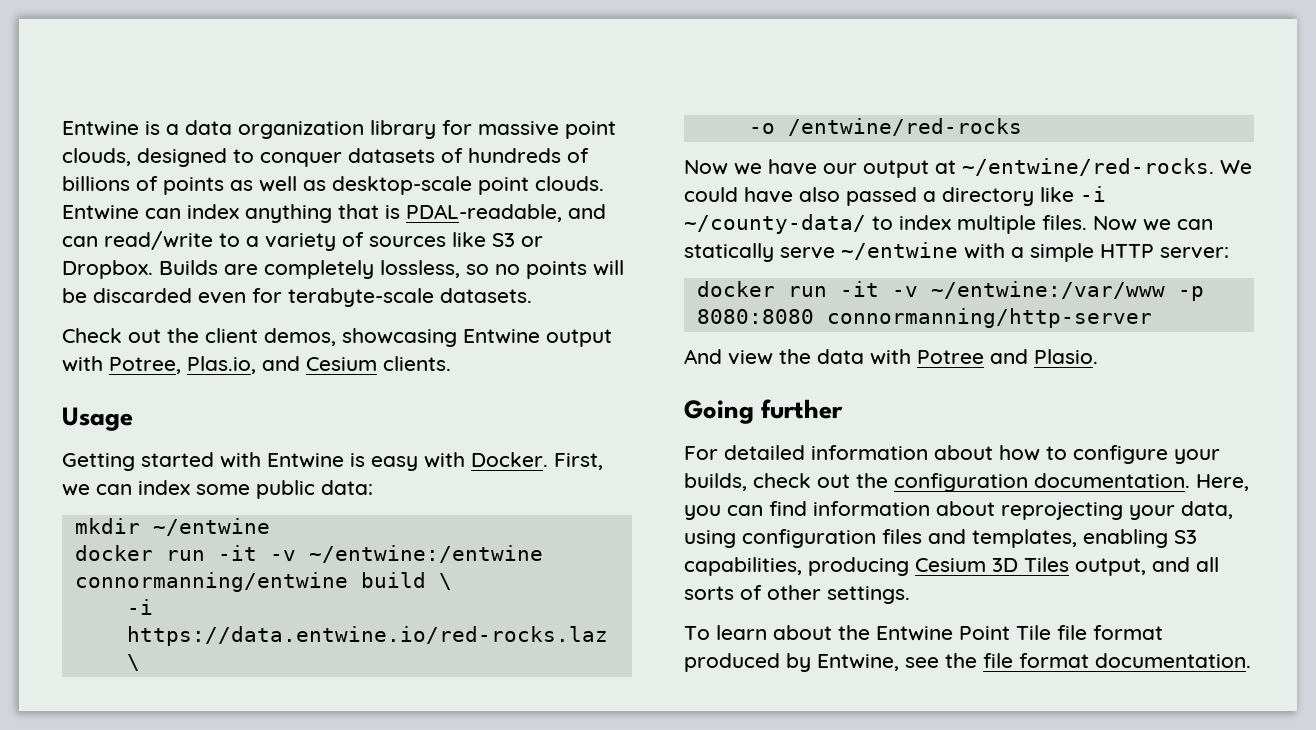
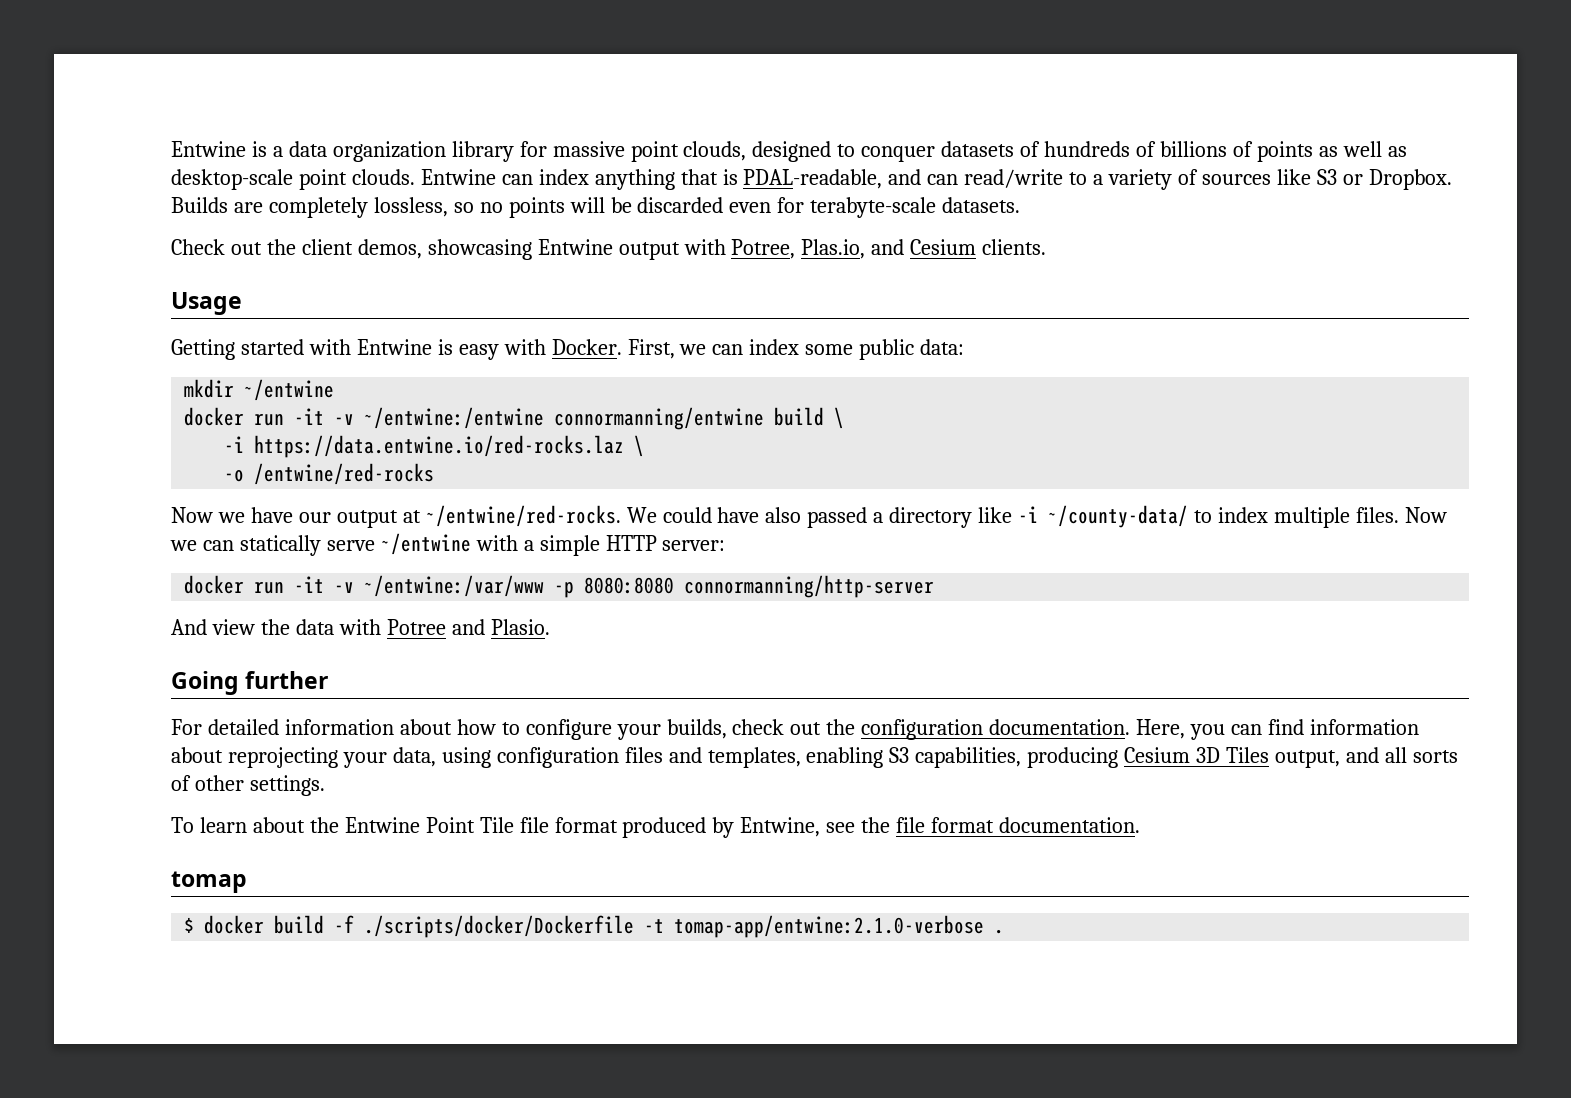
+ tomap
+ $ docker build -f ./scripts/docker/Dockerfile -t tomap-app/entwine:2.1.0-verbose .

